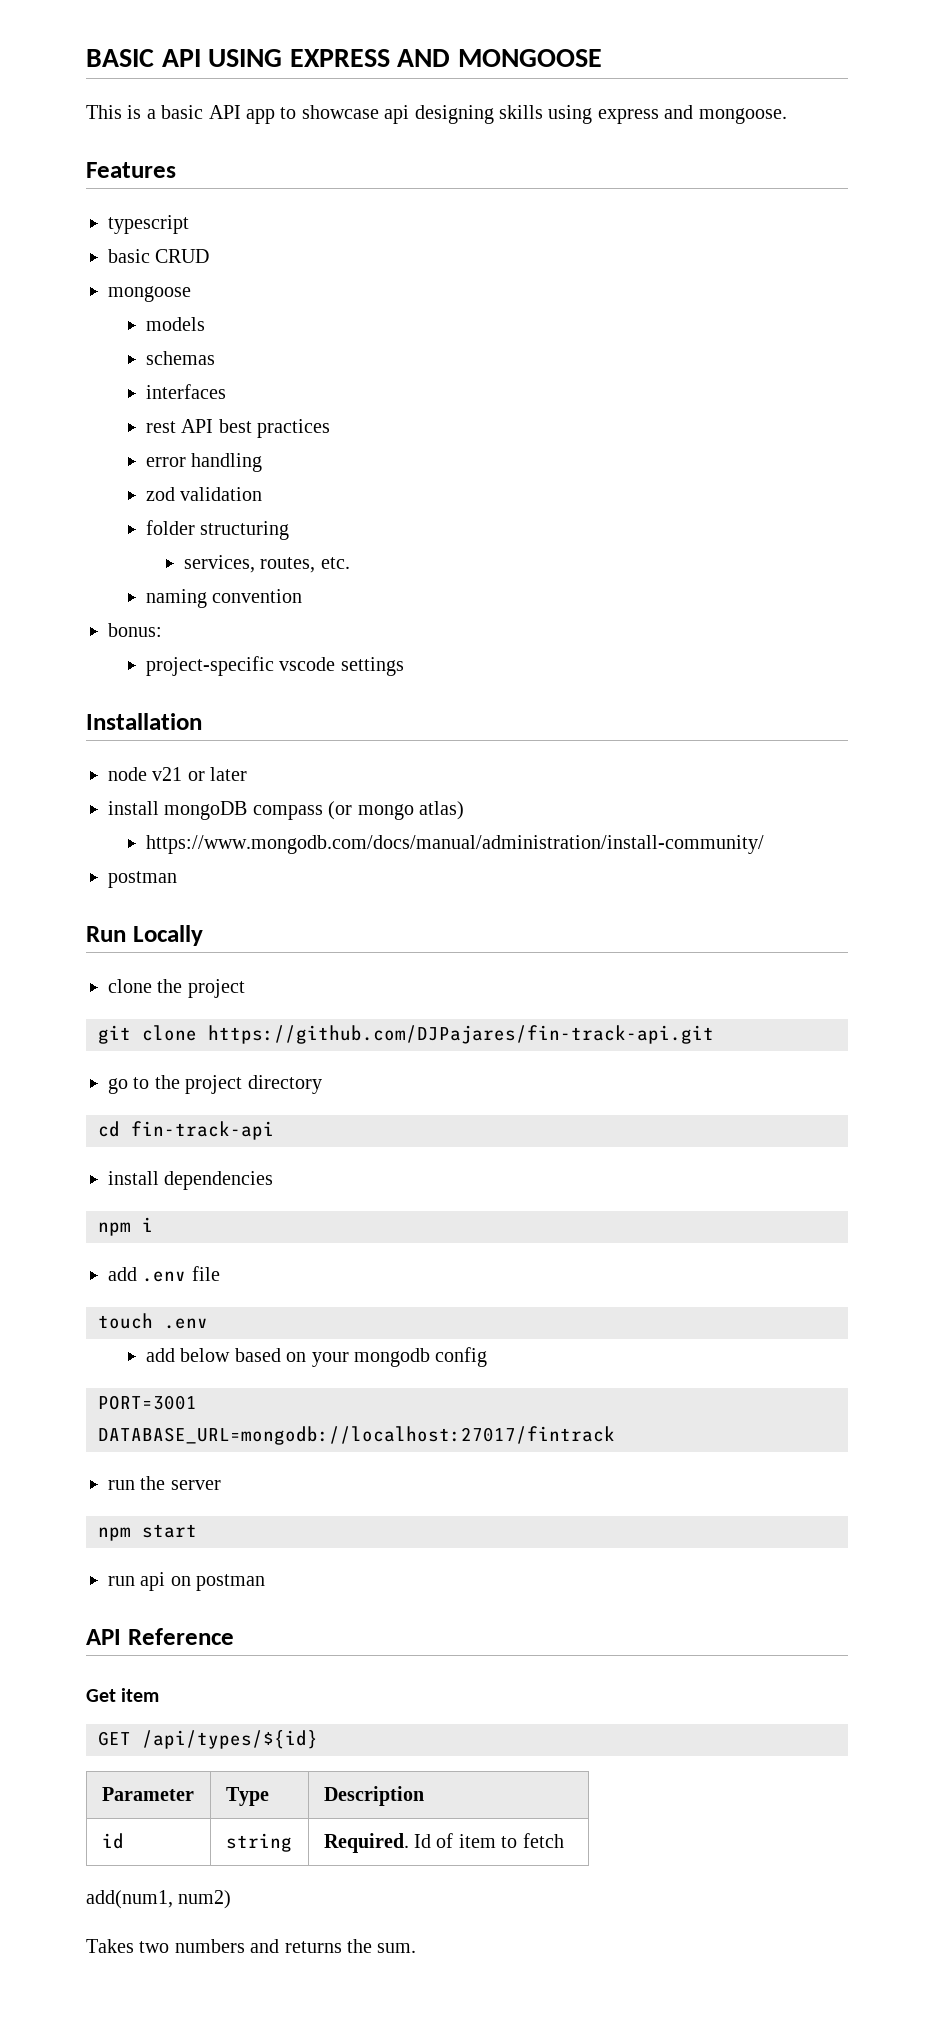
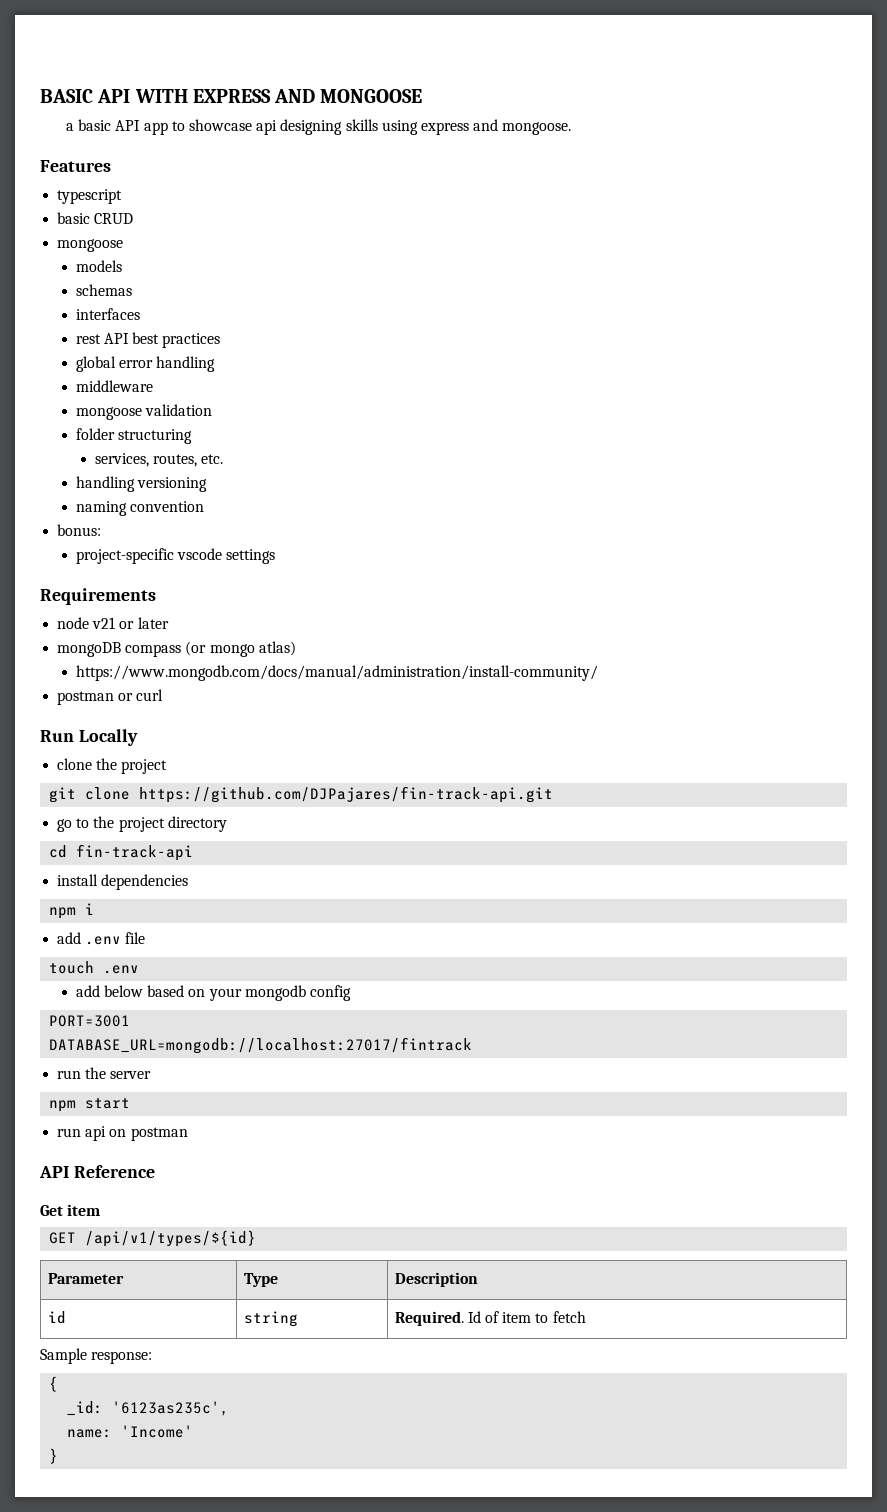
- BASIC API USING EXPRESS AND MONGOOSE
+ BASIC API WITH EXPRESS AND MONGOOSE
- This is a basic API app to showcase api designing skills using express and mongoose.
+ a basic API app to showcase api designing skills using express and mongoose.
- error handling
+ global error handling
- zod validation
+ middleware
+ mongoose validation
+ handling versioning
- Installation
+ Requirements
- install mongoDB compass (or mongo atlas)
+ mongoDB compass (or mongo atlas)
  https://www.mongodb.com/docs/manual/administration/install-community/
- postman
+ postman or curl
- GET /api/types/${id}
+ GET /api/v1/types/${id}
- add(num1, num2)
- Takes two numbers and returns the sum.
+ Sample response:
+ {
+ _id: '6123as235c',
+ name: 'Income'
+ }

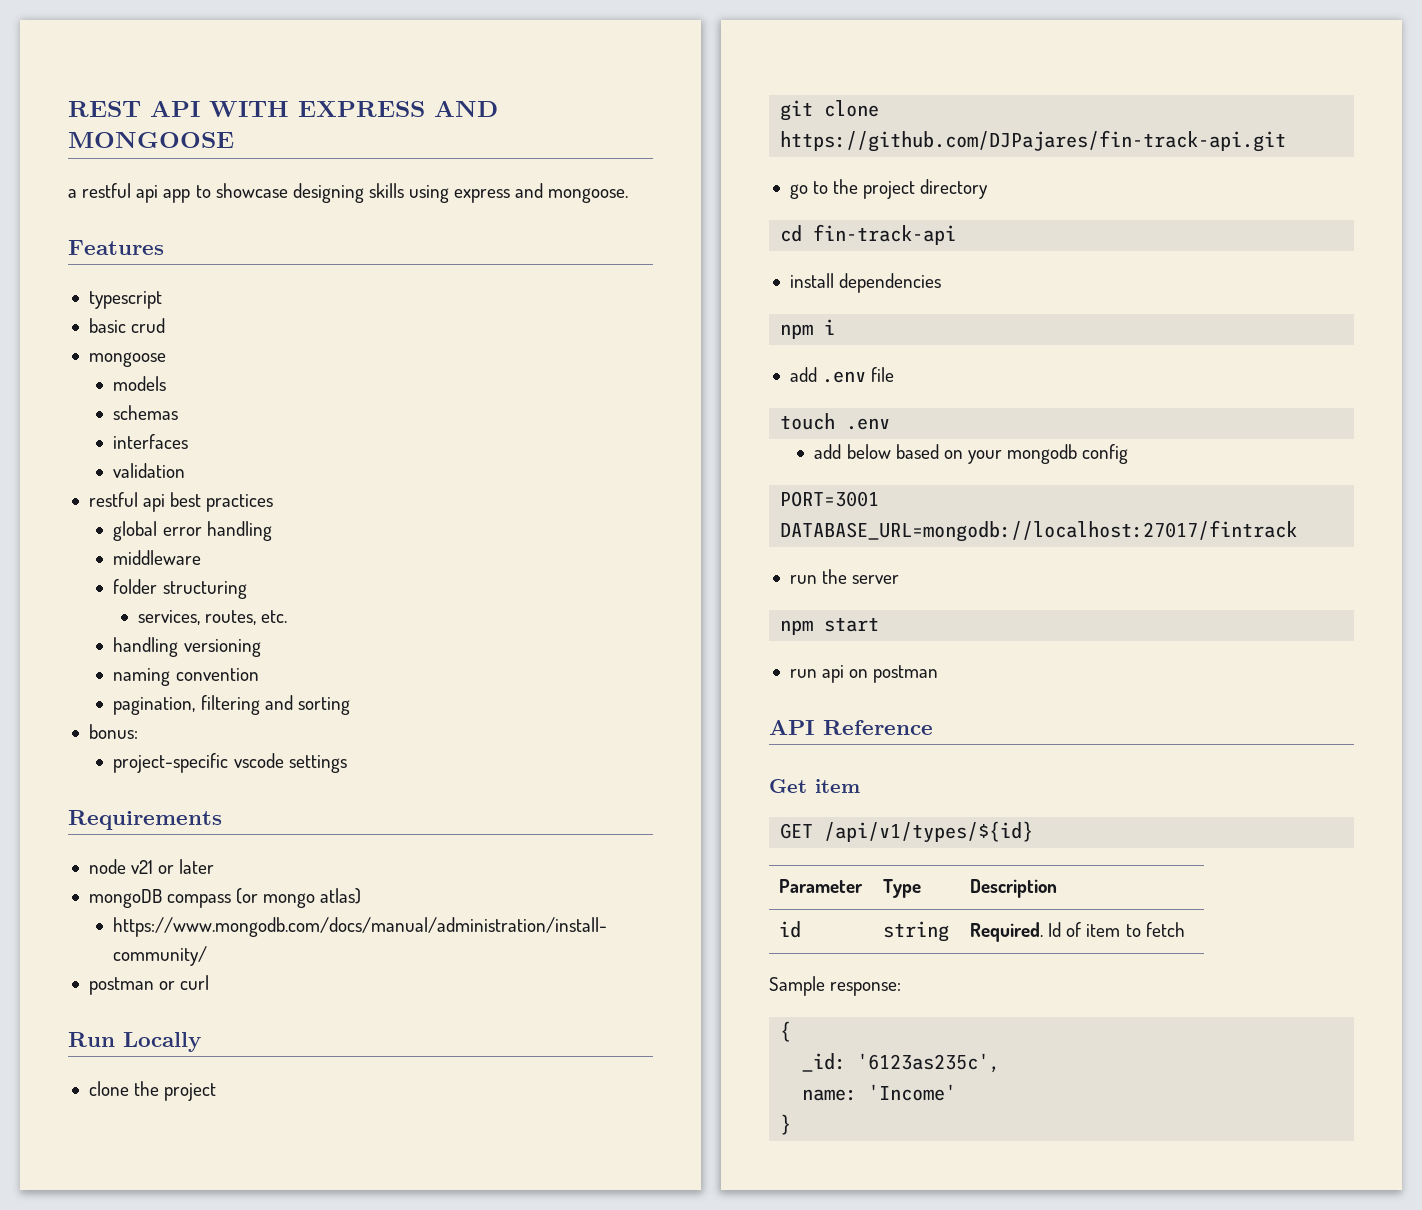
- BASIC API WITH EXPRESS AND MONGOOSE
+ REST API WITH EXPRESS AND MONGOOSE
- a basic API app to showcase api designing skills using express and mongoose.
+ a restful api app to showcase designing skills using express and mongoose.
- basic CRUD
+ basic crud
- rest API best practices
+ validation
+ restful api best practices
- mongoose validation
+ pagination, filtering and sorting

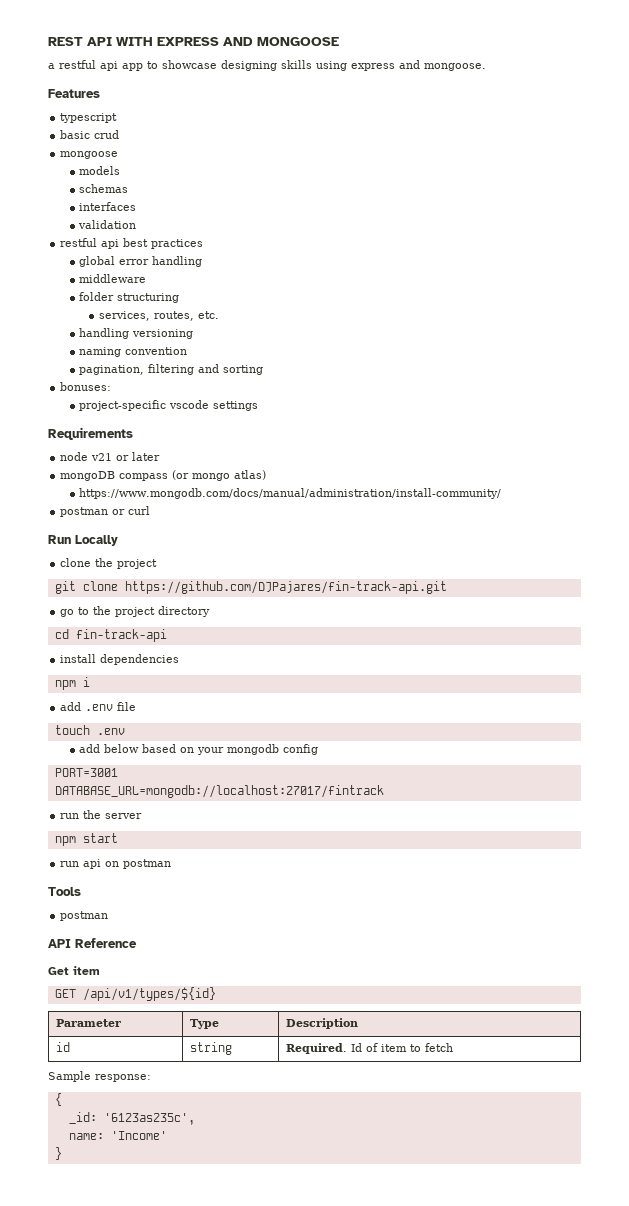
- bonus:
+ bonuses:
+ Tools
+ postman

